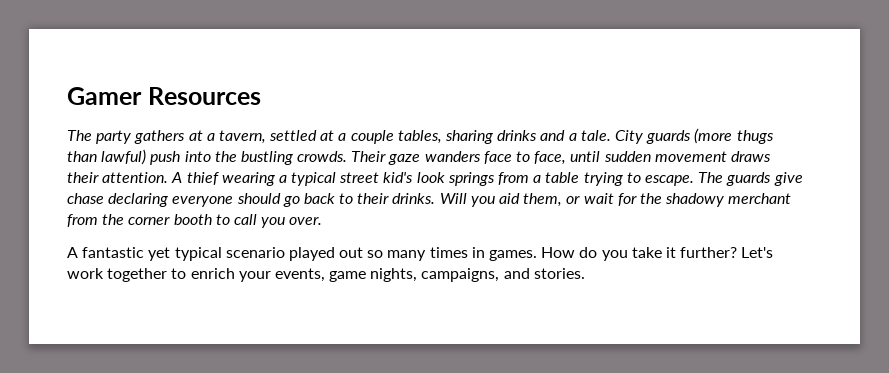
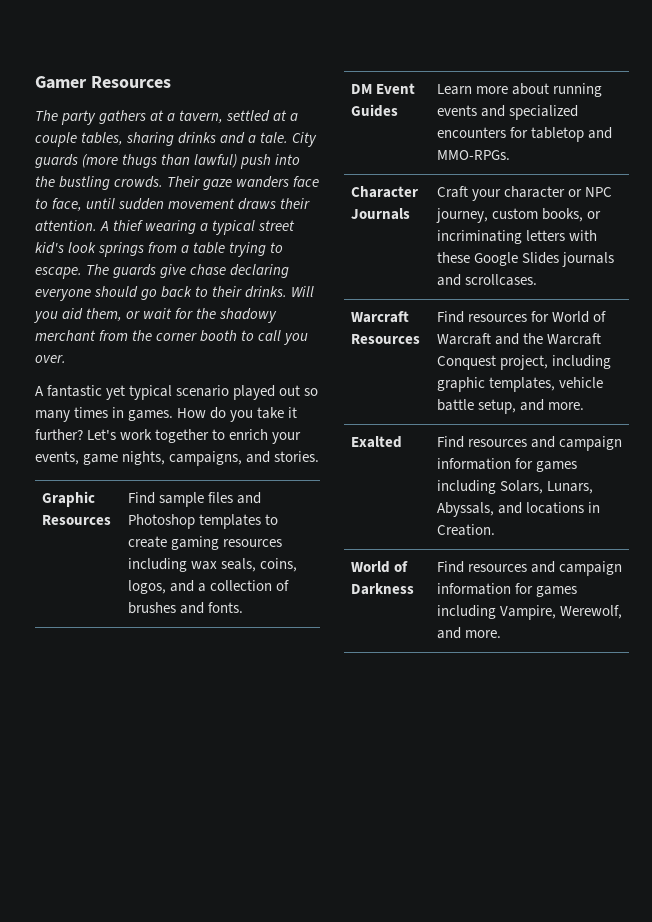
+ Graphic Resources | Find sample files and Photoshop templates to create gaming resources including wax seals, coins, logos, and a collection of brushes and fonts.
+ DM Event Guides | Learn more about running events and specialized encounters for tabletop and MMO-RPGs.
+ Character Journals | Craft your character or NPC journey, custom books, or incriminating letters with these Google Slides journals and scrollcases.
+ Warcraft Resources | Find resources for World of Warcraft and the Warcraft Conquest project, including graphic templates, vehicle battle setup, and more.
+ Exalted | Find resources and campaign information for games including Solars, Lunars, Abyssals, and locations in Creation.
+ World of Darkness | Find resources and campaign information for games including Vampire, Werewolf, and more.

